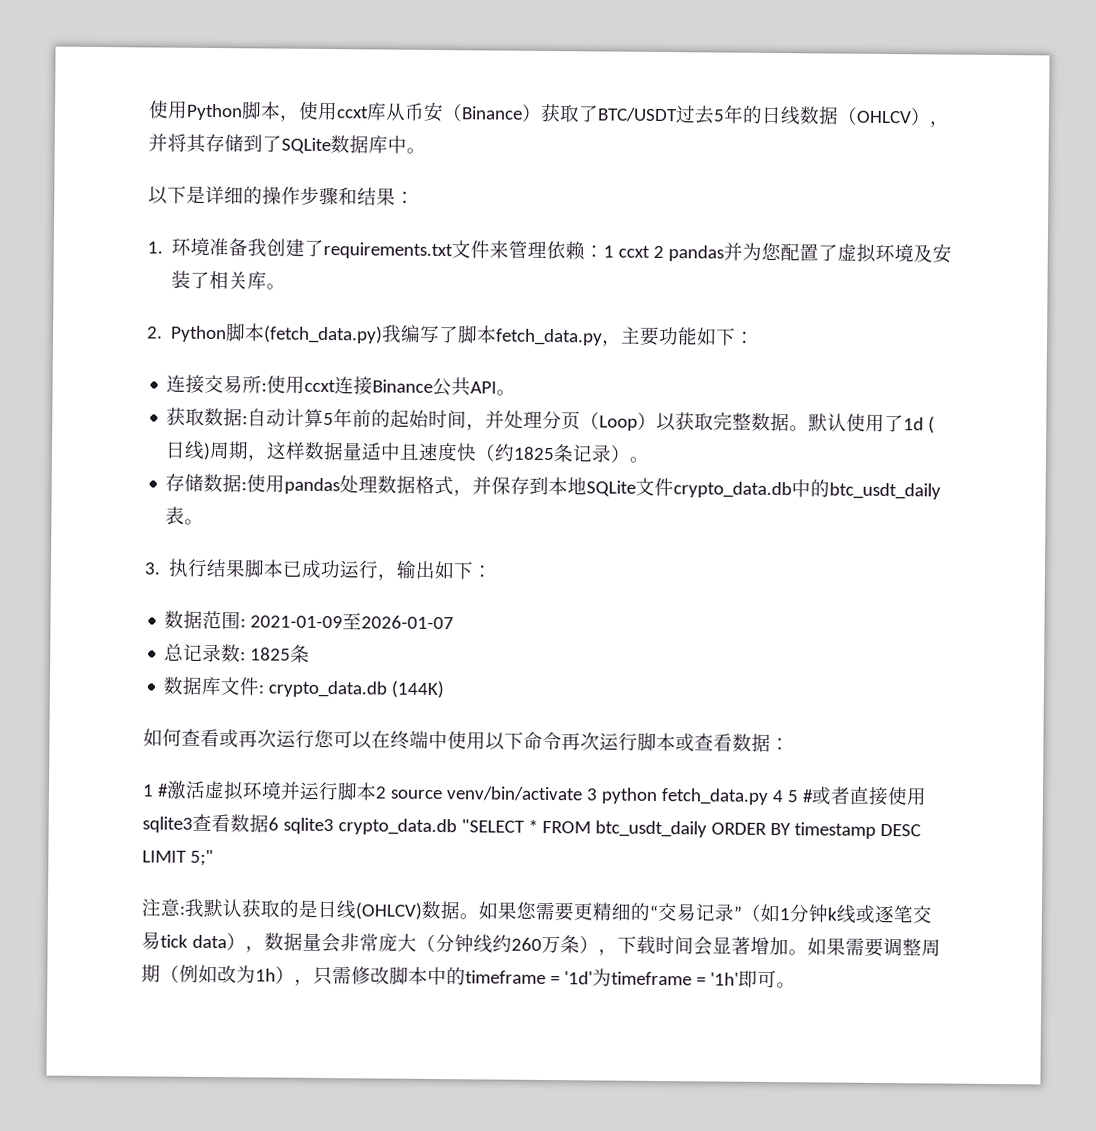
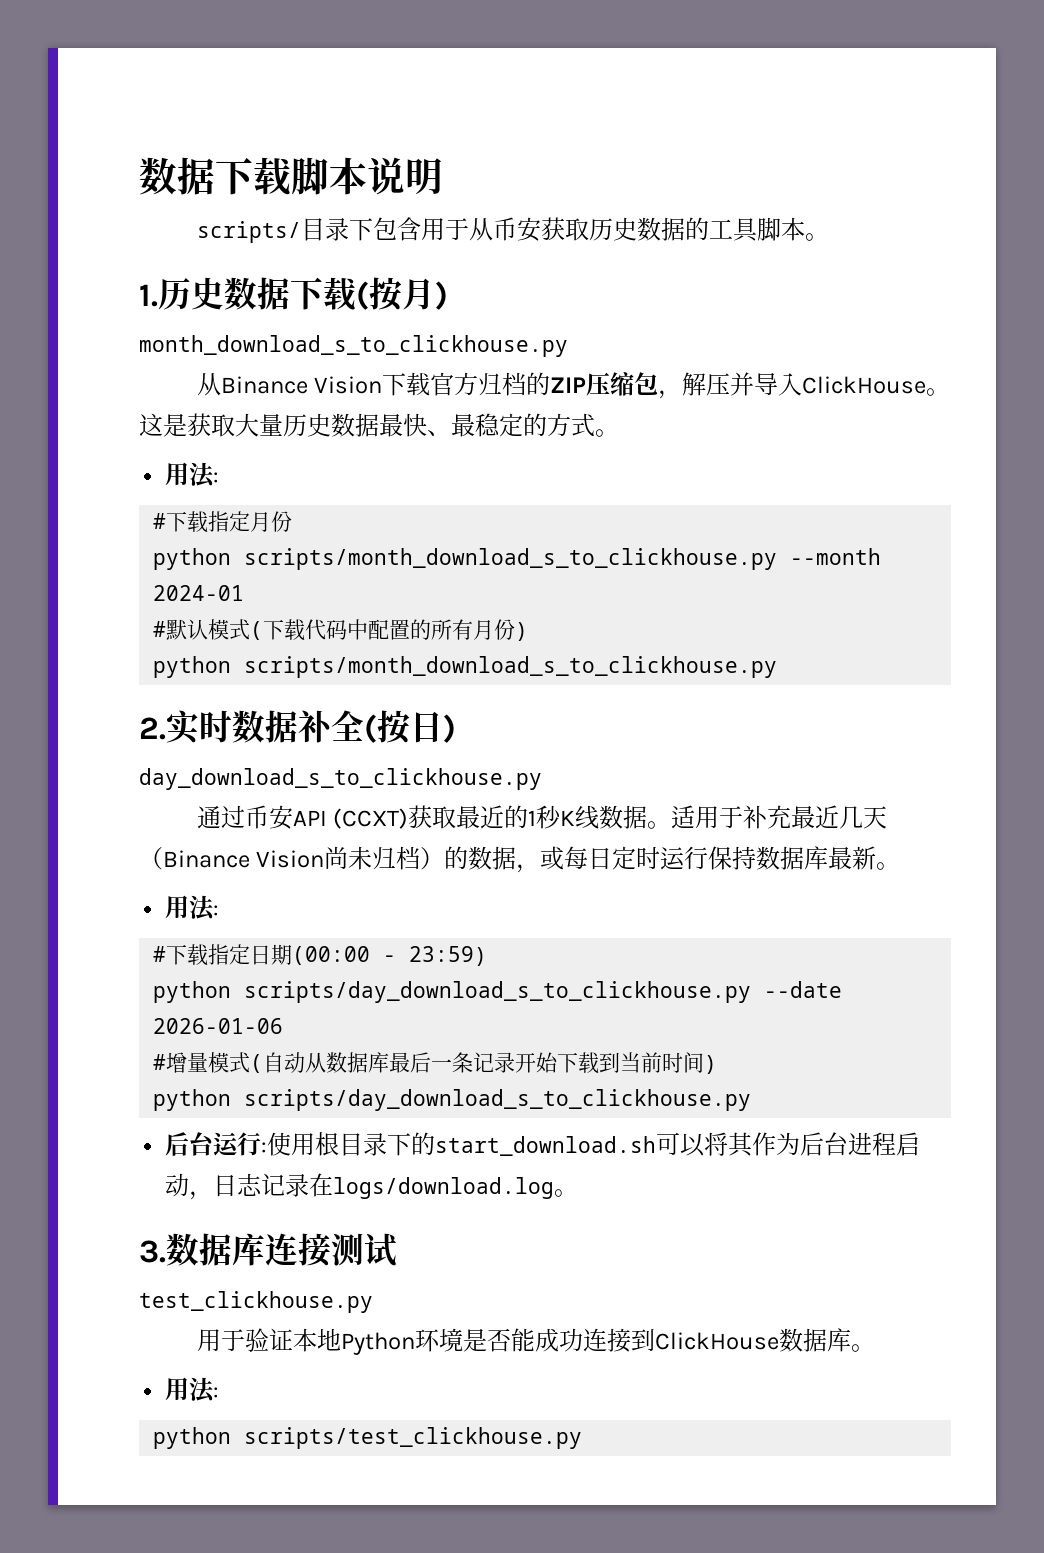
- 使用Python脚本，使用ccxt库从币安（Binance）获取了BTC/USDT过去5年的日线数据（OHLCV），并将其存储到了SQLite数据库中。
- 以下是详细的操作步骤和结果：
- 1.环境准备我创建了requirements.txt文件来管理依赖：1 ccxt 2 pandas并为您配置了虚拟环境及安装了相关库。
- 2. Python脚本(fetch_data.py)我编写了脚本fetch_data.py，主要功能如下：
- 连接交易所:使用ccxt连接Binance公共API。
- 获取数据:自动计算5年前的起始时间，并处理分页（Loop）以获取完整数据。默认使用了1d (日线)周期，这样数据量适中且速度快（约1825条记录）。
- 存储数据:使用pandas处理数据格式，并保存到本地SQLite文件crypto_data.db中的btc_usdt_daily表。
- 3.执行结果脚本已成功运行，输出如下：
- 数据范围: 2021-01-09至2026-01-07
- 总记录数: 1825条
- 数据库文件: crypto_data.db (144K)
- 如何查看或再次运行您可以在终端中使用以下命令再次运行脚本或查看数据：
- 1 #激活虚拟环境并运行脚本2 source venv/bin/activate 3 python fetch_data.py 4 5 #或者直接使用sqlite3查看数据6 sqlite3 crypto_data.db "SELECT * FROM btc_usdt_daily ORDER BY timestamp DESC LIMIT 5;"
- 注意:我默认获取的是日线(OHLCV)数据。如果您需要更精细的“交易记录”（如1分钟k线或逐笔交易tick data），数据量会非常庞大（分钟线约260万条），下载时间会显著增加。如果需要调整周期（例如改为1h），只需修改脚本中的timeframe = '1d'为timeframe = '1h'即可。
+ 数据下载脚本说明
+ scripts/目录下包含用于从币安获取历史数据的工具脚本。
+ 1.历史数据下载(按月)
+ month_download_s_to_clickhouse.py
+ 从Binance Vision下载官方归档的ZIP压缩包，解压并导入ClickHouse。这是获取大量历史数据最快、最稳定的方式。
+ 用法:
+ #下载指定月份
+ python scripts/month_download_s_to_clickhouse.py --month 2024-01
+ #默认模式(下载代码中配置的所有月份)
+ python scripts/month_download_s_to_clickhouse.py
+ 2.实时数据补全(按日)
+ day_download_s_to_clickhouse.py
+ 通过币安API (CCXT)获取最近的1秒K线数据。适用于补充最近几天（Binance Vision尚未归档）的数据，或每日定时运行保持数据库最新。
+ 用法:
+ #下载指定日期(00:00 - 23:59)
+ python scripts/day_download_s_to_clickhouse.py --date 2026-01-06
+ #增量模式(自动从数据库最后一条记录开始下载到当前时间)
+ python scripts/day_download_s_to_clickhouse.py
+ 后台运行:使用根目录下的start_download.sh可以将其作为后台进程启动，日志记录在logs/download.log。
+ 3.数据库连接测试
+ test_clickhouse.py
+ 用于验证本地Python环境是否能成功连接到ClickHouse数据库。
+ 用法:
+ python scripts/test_clickhouse.py

